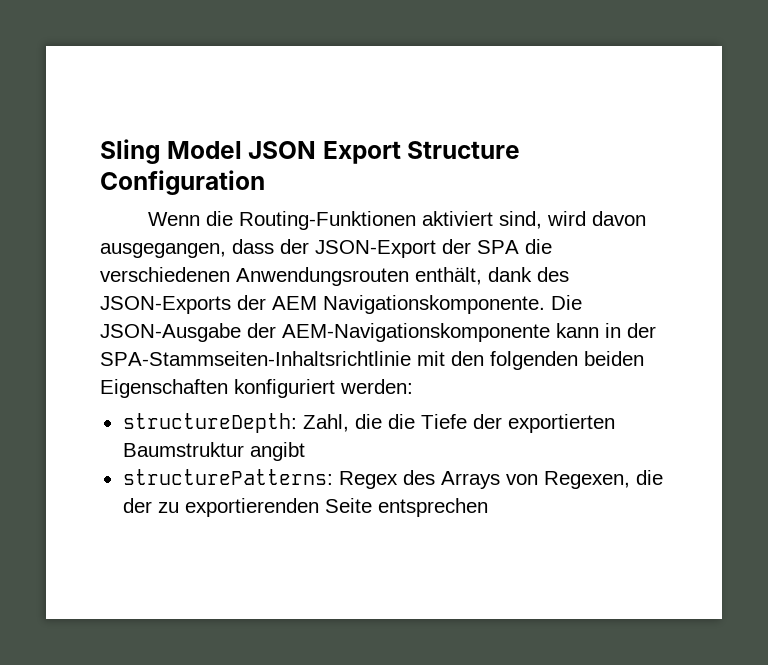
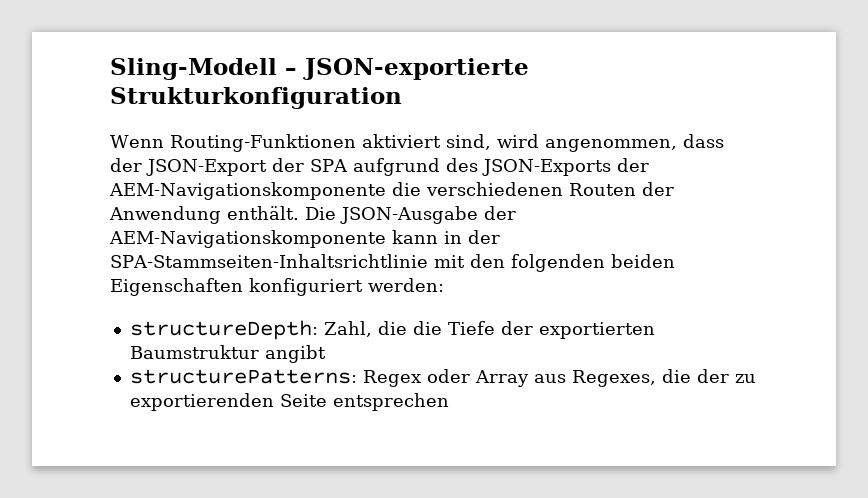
- Sling Model JSON Export Structure Configuration
+ Sling-Modell – JSON-exportierte Strukturkonfiguration
- Wenn die Routing-Funktionen aktiviert sind, wird davon ausgegangen, dass der JSON-Export der SPA die verschiedenen Anwendungsrouten enthält, dank des JSON-Exports der AEM Navigationskomponente.
+ Wenn Routing-Funktionen aktiviert sind, wird angenommen, dass der JSON-Export der SPA aufgrund des JSON-Exports der AEM-Navigationskomponente die verschiedenen Routen der Anwendung enthält.
- structurePatterns: Regex des Arrays von Regexen, die der zu exportierenden Seite entsprechen
+ structurePatterns: Regex oder Array aus Regexes, die der zu exportierenden Seite entsprechen

